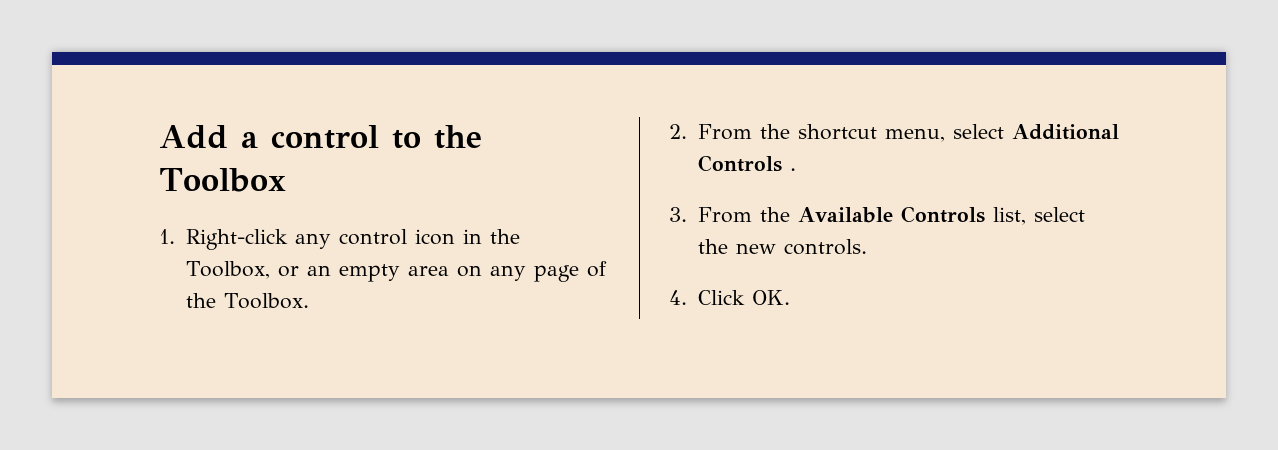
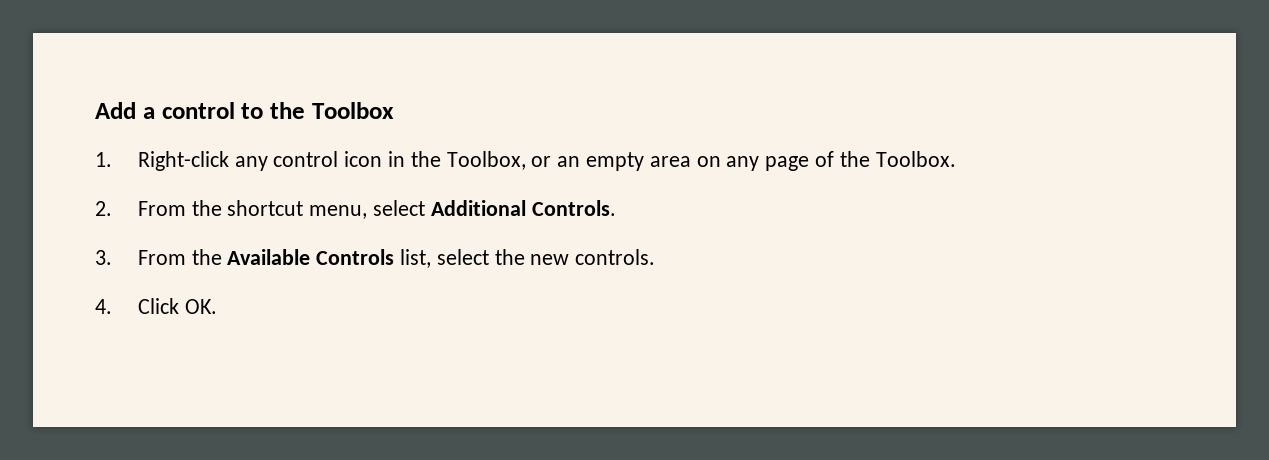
- 2. From the shortcut menu, select Additional Controls .
+ 2. From the shortcut menu, select Additional Controls.

